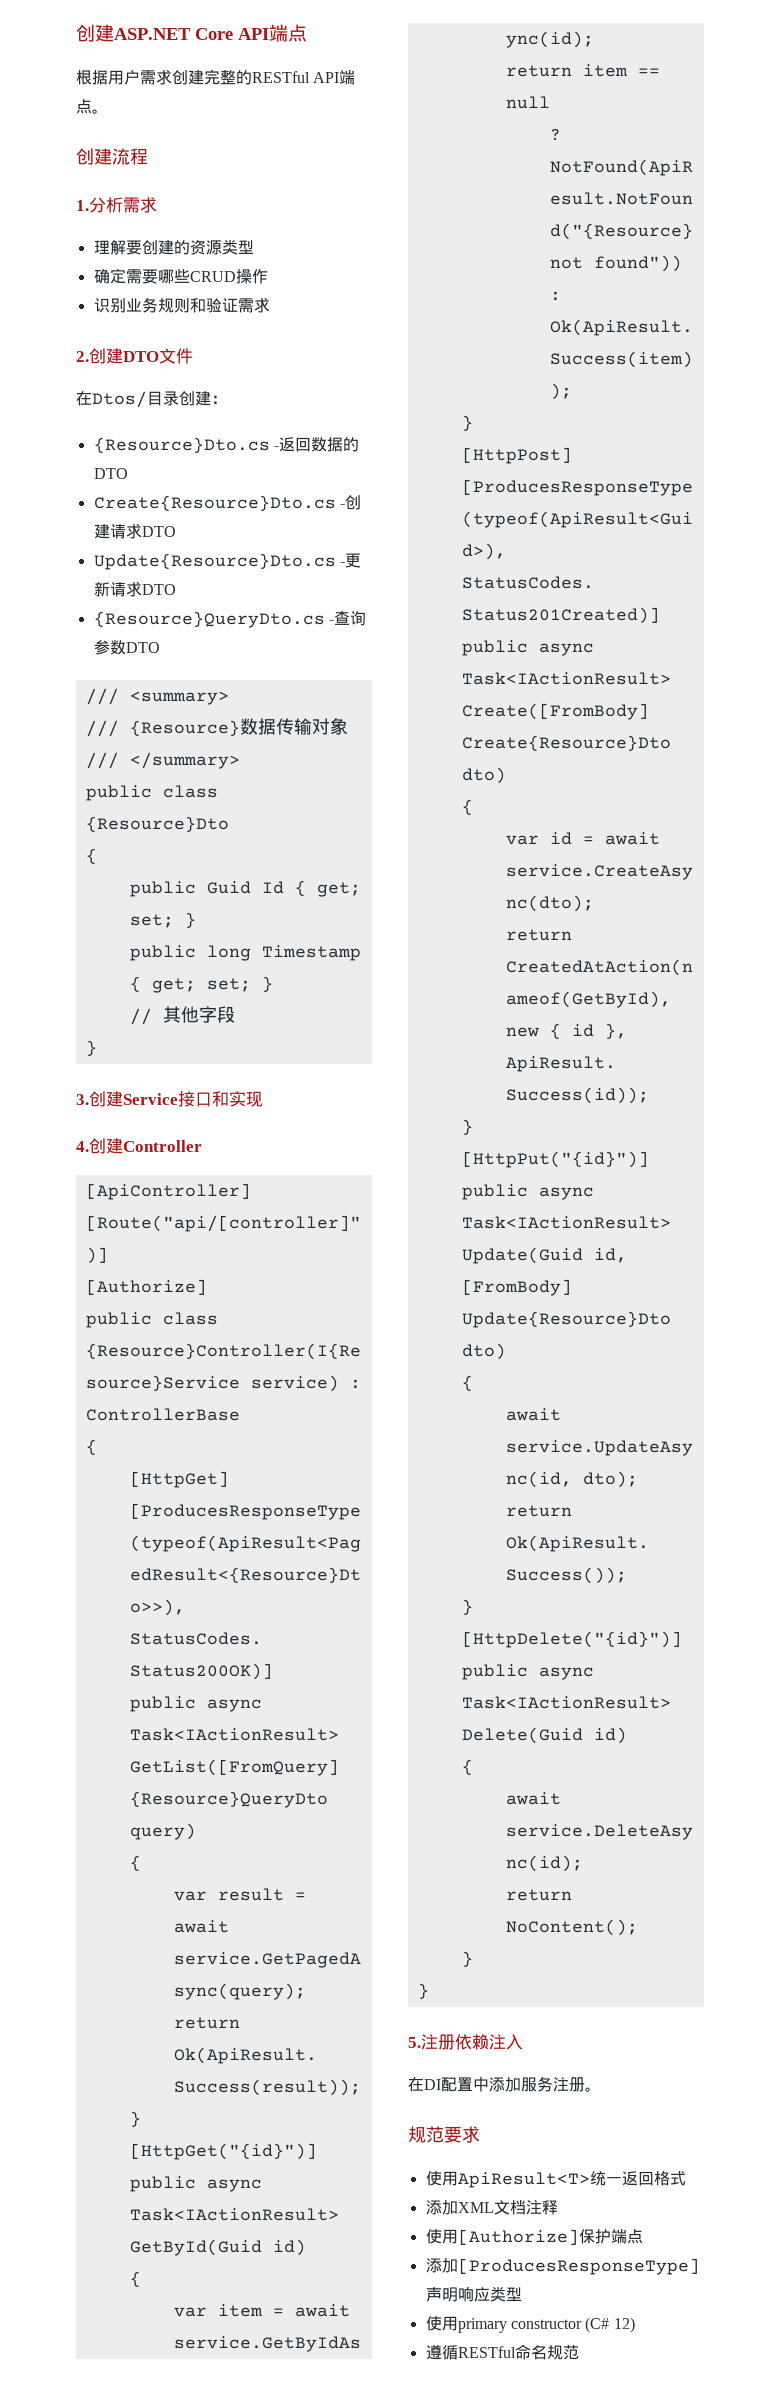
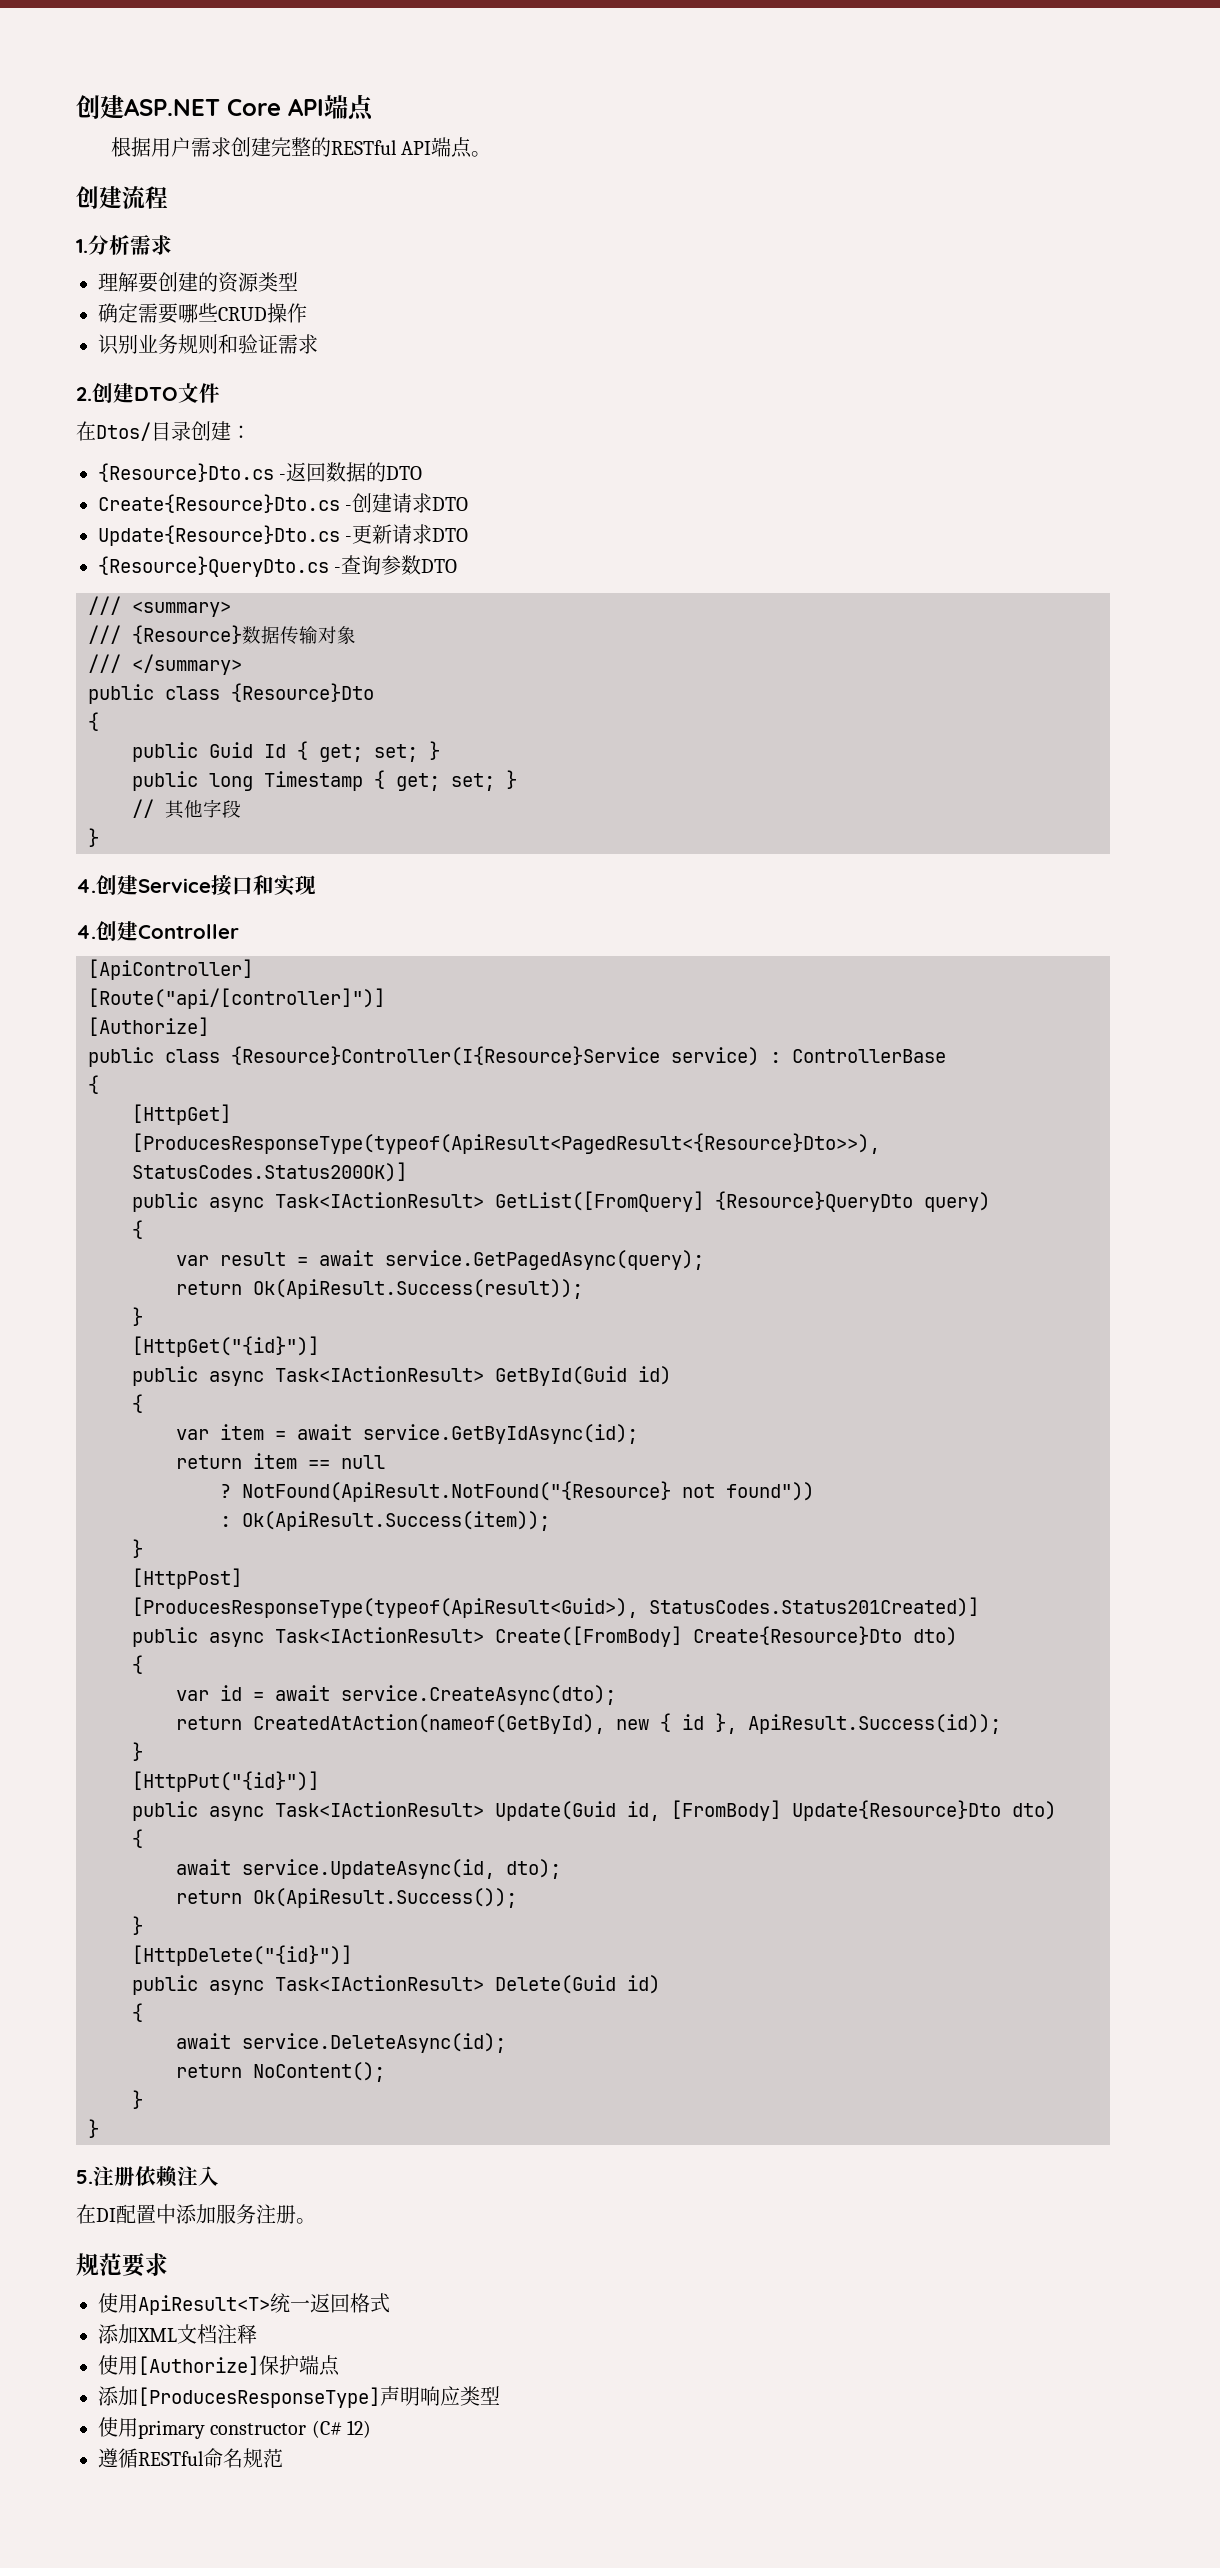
- 3.创建Service接口和实现
+ 4.创建Service接口和实现

